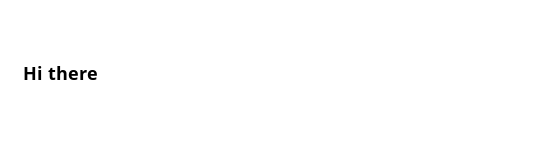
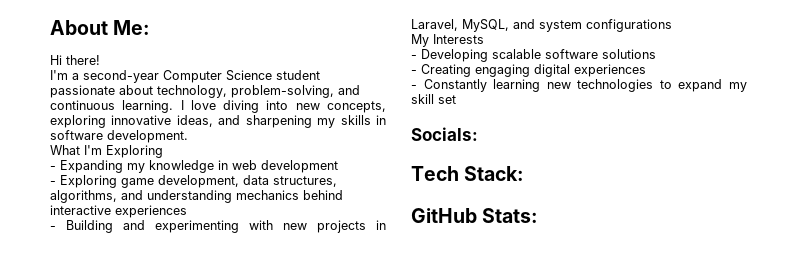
- Hi there
+ About Me:
+ Hi there!
+ I'm a second-year Computer Science student passionate about technology, problem-solving, and continuous learning. I love diving into new concepts, exploring innovative ideas, and sharpening my skills in software development.
+ What I'm Exploring
+ - Expanding my knowledge in web development
+ - Exploring game development, data structures, algorithms, and understanding mechanics behind interactive experiences
+ - Building and experimenting with new projects in Laravel, MySQL, and system configurations
+ My Interests
+ - Developing scalable software solutions
+ - Creating engaging digital experiences
+ - Constantly learning new technologies to expand my skill set
+ Socials:
+ Tech Stack:
+ GitHub Stats:

